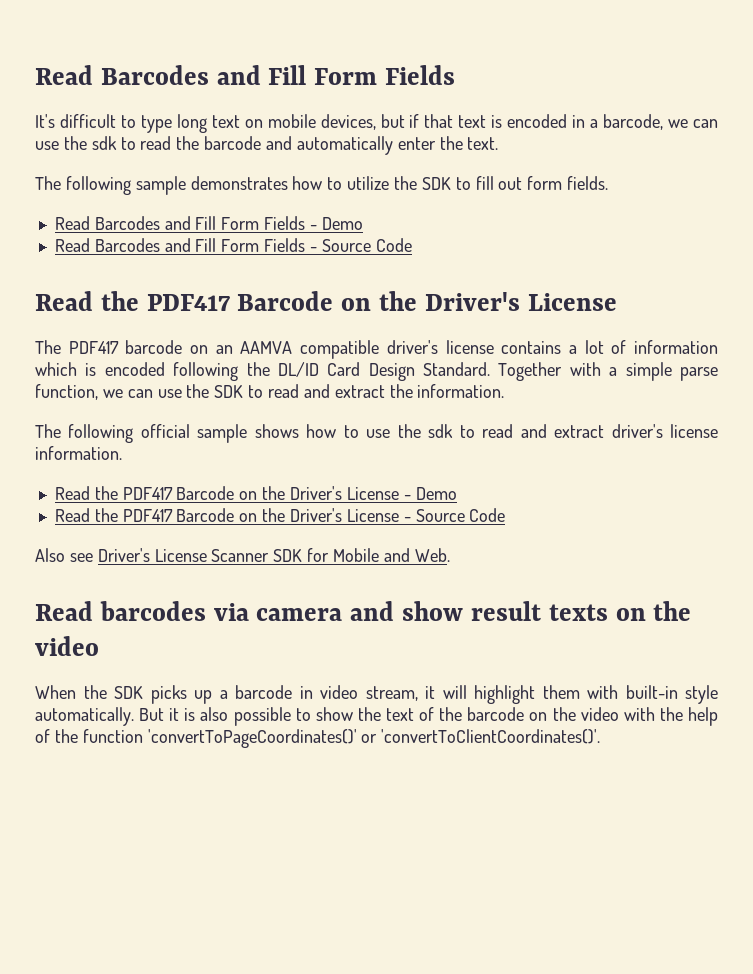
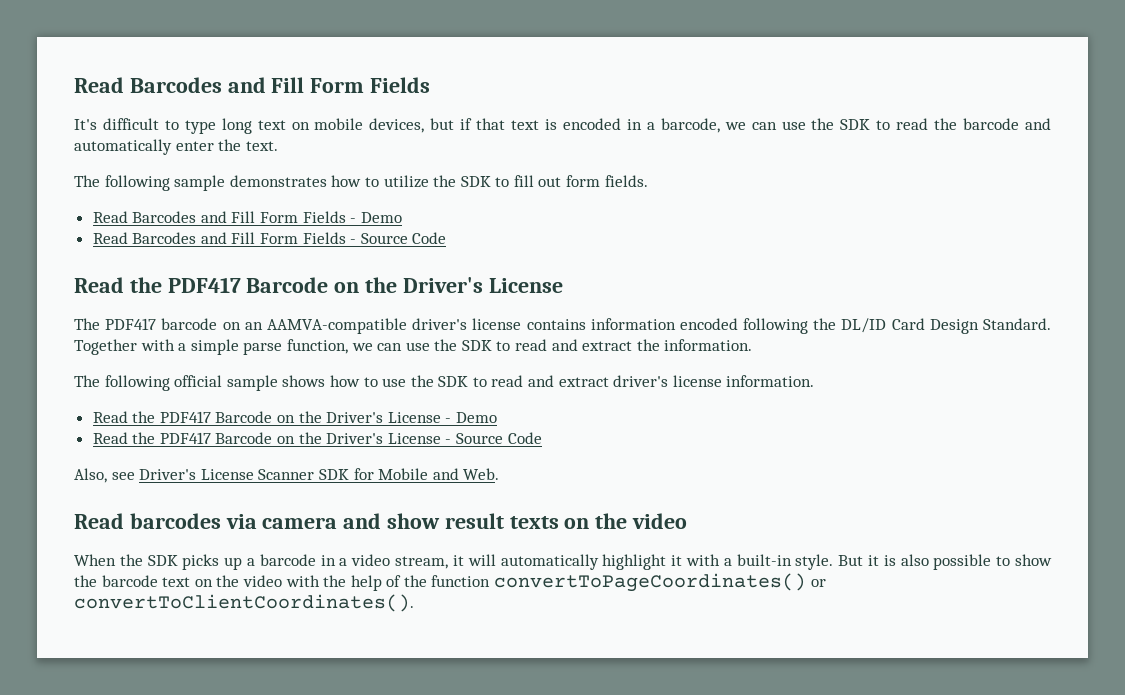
- It's difficult to type long text on mobile devices, but if that text is encoded in a barcode, we can use the sdk to read the barcode and automatically enter the text.
+ It's difficult to type long text on mobile devices, but if that text is encoded in a barcode, we can use the SDK to read the barcode and automatically enter the text.
- The PDF417 barcode on an AAMVA compatible driver's license contains a lot of information which is encoded following the DL/ID Card Design Standard.
+ The PDF417 barcode on an AAMVA-compatible driver's license contains information encoded following the DL/ID Card Design Standard.
- The following official sample shows how to use the sdk to read and extract driver's license information.
+ The following official sample shows how to use the SDK to read and extract driver's license information.
- Also see Driver's License Scanner SDK for Mobile and Web.
+ Also, see Driver's License Scanner SDK for Mobile and Web.
- When the SDK picks up a barcode in video stream, it will highlight them with built-in style automatically.
+ When the SDK picks up a barcode in a video stream, it will automatically highlight it with a built-in style.
- But it is also possible to show the text of the barcode on the video with the help of the function 'convertToPageCoordinates()' or 'convertToClientCoordinates()'.
+ But it is also possible to show the barcode text on the video with the help of the function convertToPageCoordinates() or convertToClientCoordinates().

